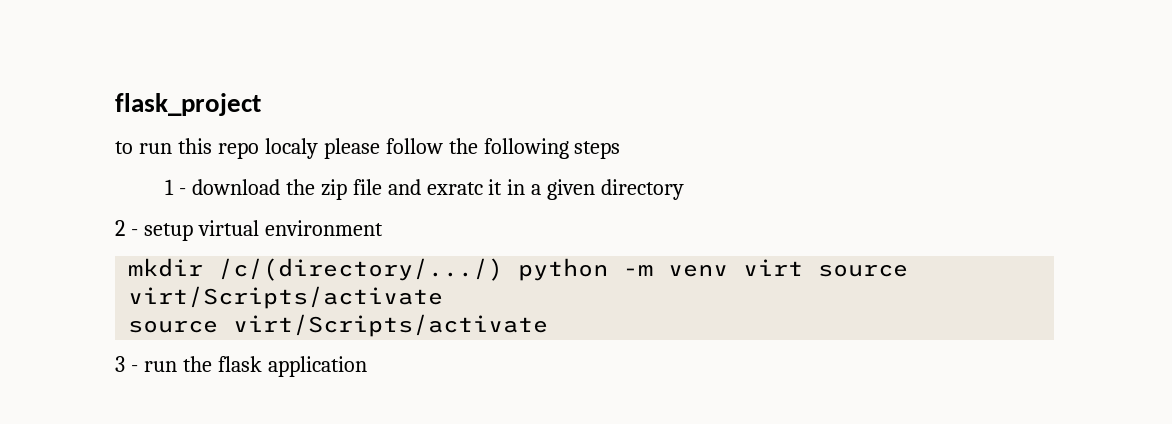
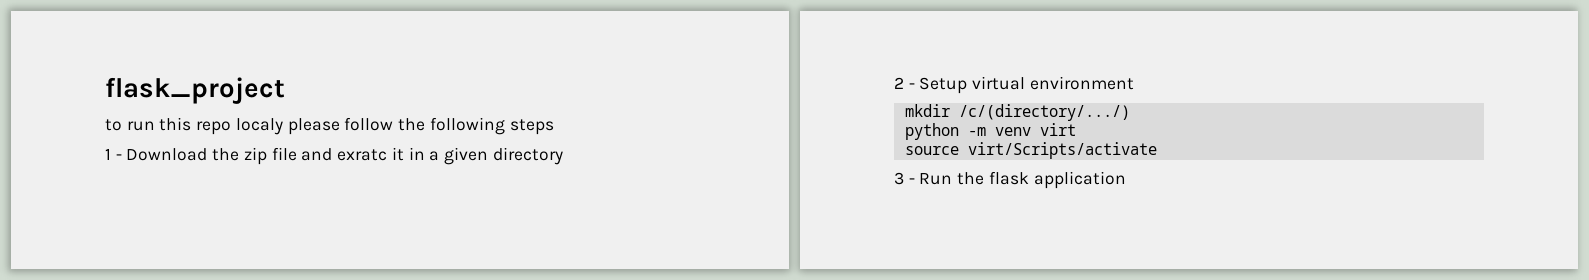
- 1 - download the zip file and exratc it in a given directory
+ 1 - Download the zip file and exratc it in a given directory
- 2 - setup virtual environment
+ 2 - Setup virtual environment
- mkdir /c/(directory/.../) python -m venv virt source virt/Scripts/activate
+ mkdir /c/(directory/.../)
+ python -m venv virt
- 3 - run the flask application
+ 3 - Run the flask application

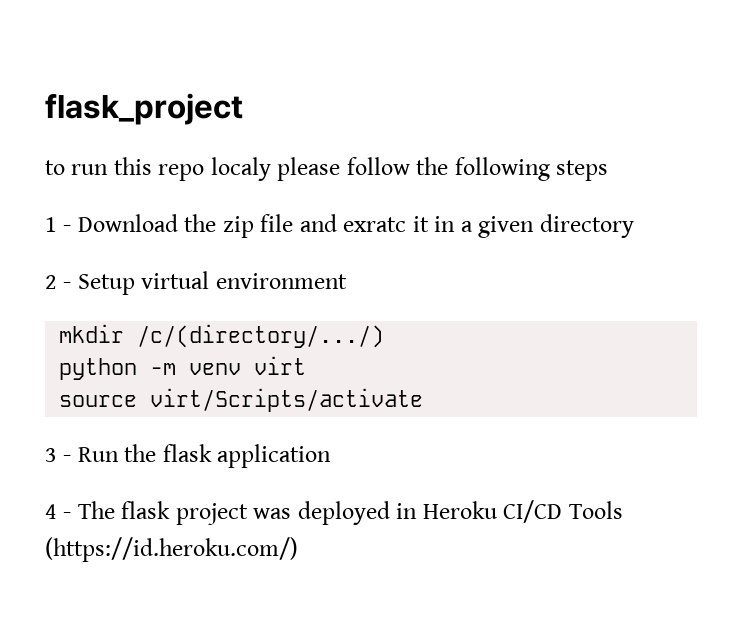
+ 4 - The flask project was deployed in Heroku CI/CD Tools (https://id.heroku.com/)

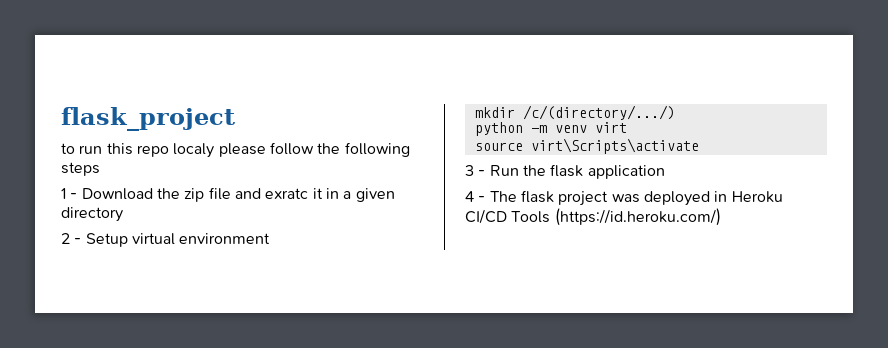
- source virt/Scripts/activate
+ source virt\Scripts\activate

